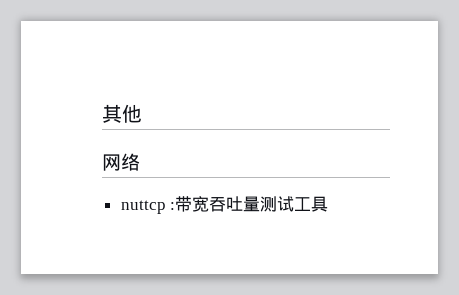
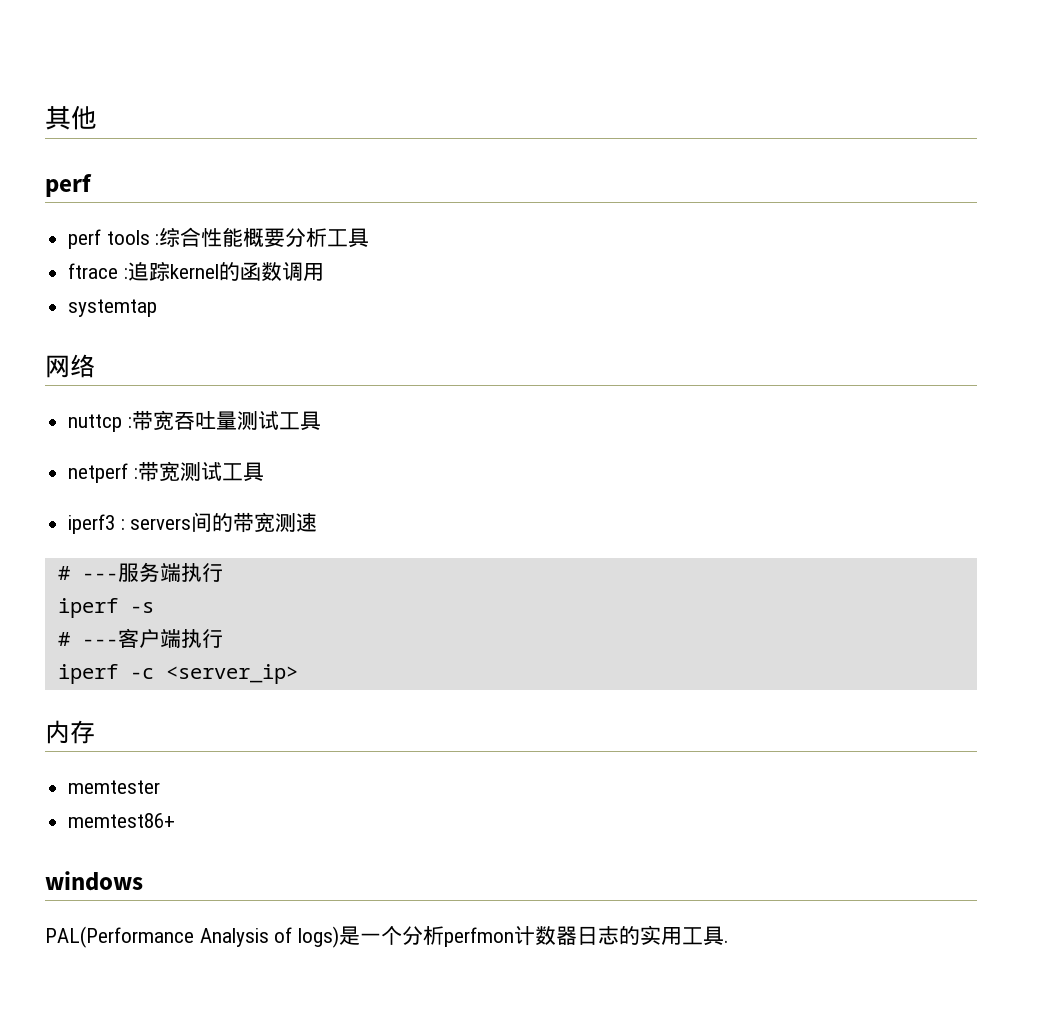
  其他
+ perf
+ perf tools :综合性能概要分析工具
+ ftrace :追踪kernel的函数调用
+ systemtap
+ netperf :带宽测试工具
+ iperf3 : servers间的带宽测速
+ # ---服务端执行
+ iperf -s
+ # ---客户端执行
+ iperf -c <server_ip>
+ 内存
+ memtester
+ memtest86+
+ windows
+ PAL(Performance Analysis of logs)是一个分析perfmon计数器日志的实用工具.

